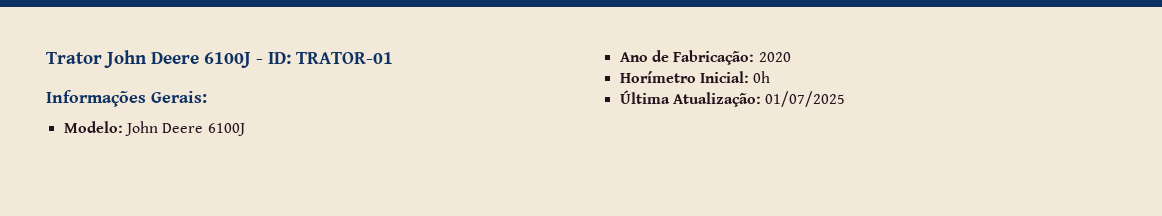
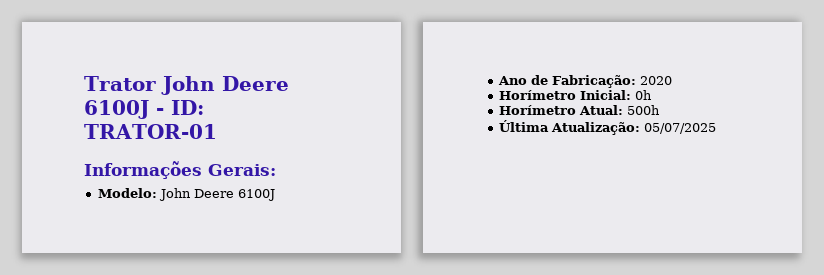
+ Horímetro Atual: 500h
- Última Atualização: 01/07/2025
+ Última Atualização: 05/07/2025

